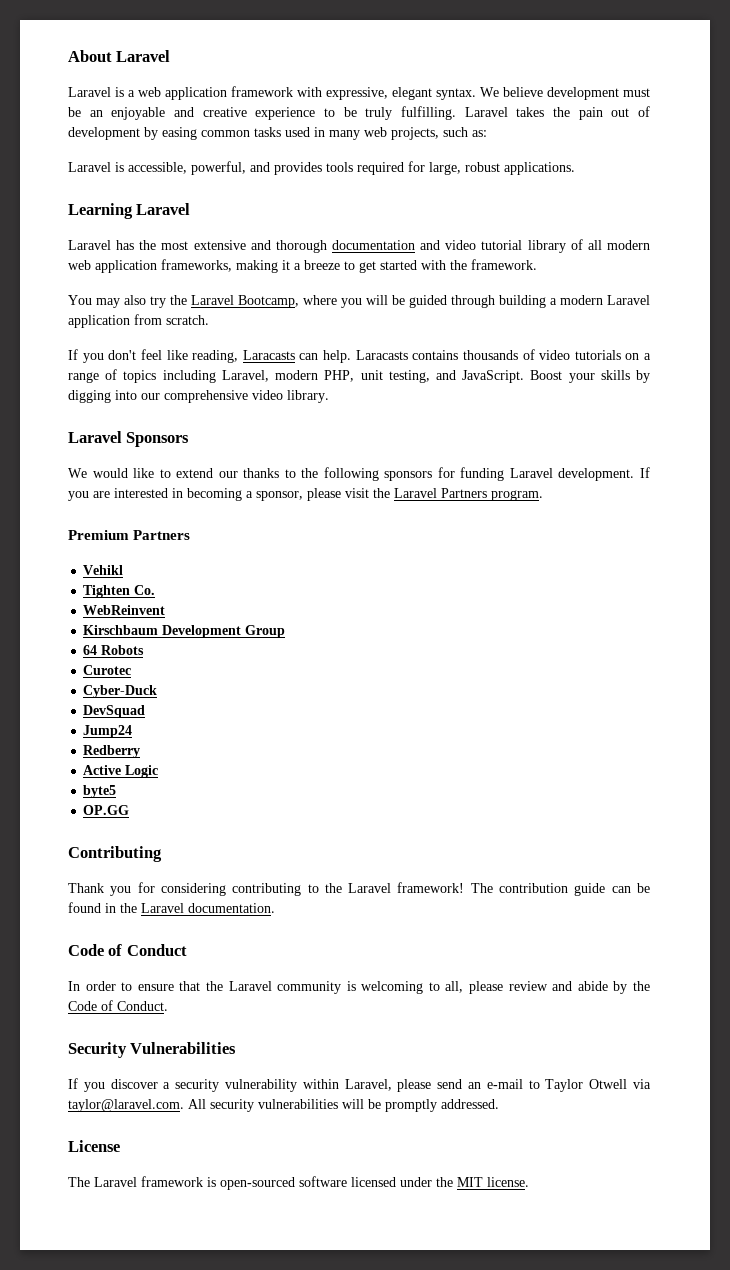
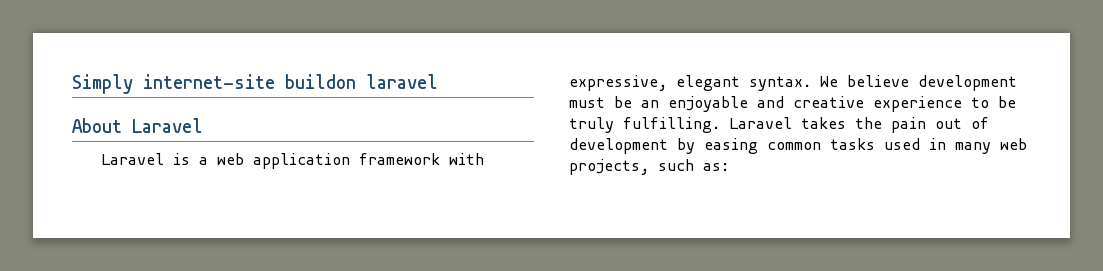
+ Simply internet-site buildon laravel
- Laravel is accessible, powerful, and provides tools required for large, robust applications.
- Learning Laravel
- Laravel has the most extensive and thorough documentation and video tutorial library of all modern web application frameworks, making it a breeze to get started with the framework.
- You may also try the Laravel Bootcamp, where you will be guided through building a modern Laravel application from scratch.
- If you don't feel like reading, Laracasts can help. Laracasts contains thousands of video tutorials on a range of topics including Laravel, modern PHP, unit testing, and JavaScript. Boost your skills by digging into our comprehensive video library.
- Laravel Sponsors
- We would like to extend our thanks to the following sponsors for funding Laravel development. If you are interested in becoming a sponsor, please visit the Laravel Partners program.
- Premium Partners
- Vehikl
- Tighten Co.
- WebReinvent
- Kirschbaum Development Group
- 64 Robots
- Curotec
- Cyber-Duck
- DevSquad
- Jump24
- Redberry
- Active Logic
- byte5
- OP.GG
- Contributing
- Thank you for considering contributing to the Laravel framework! The contribution guide can be found in the Laravel documentation.
- Code of Conduct
- In order to ensure that the Laravel community is welcoming to all, please review and abide by the Code of Conduct.
- Security Vulnerabilities
- If you discover a security vulnerability within Laravel, please send an e-mail to Taylor Otwell via taylor@laravel.com. All security vulnerabilities will be promptly addressed.
- License
- The Laravel framework is open-sourced software licensed under the MIT license.

